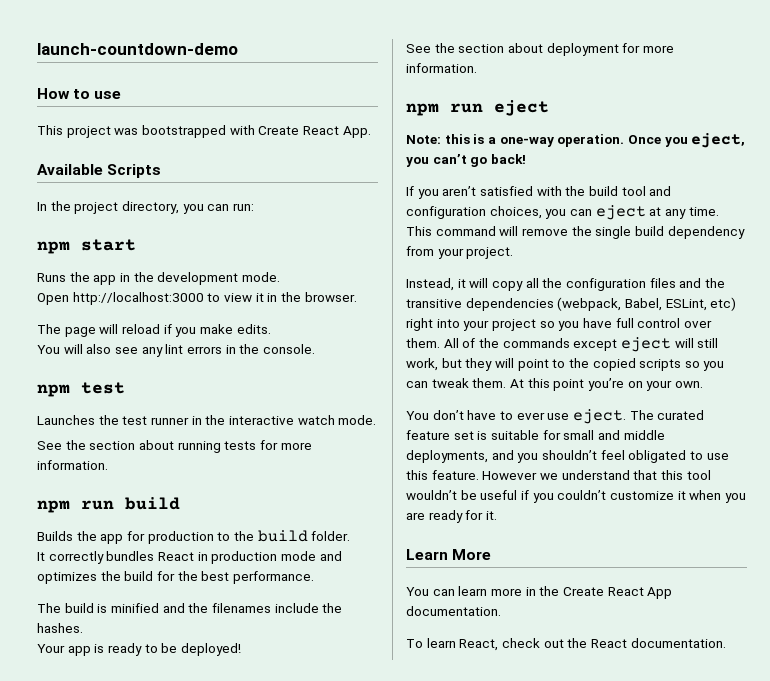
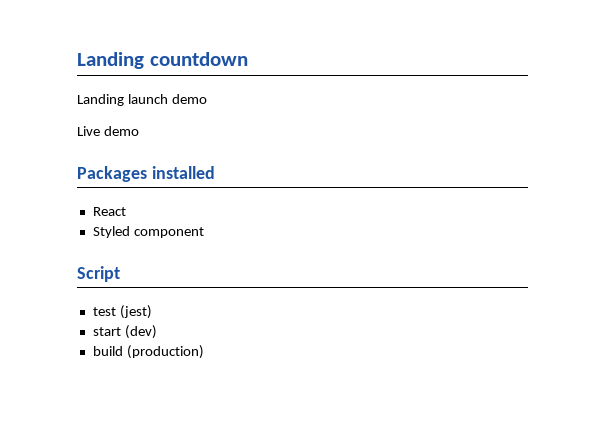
- launch-countdown-demo
- How to use
- This project was bootstrapped with Create React App.
- Available Scripts
- In the project directory, you can run:
- npm start
- Runs the app in the development mode.
- Open http://localhost:3000 to view it in the browser.
- The page will reload if you make edits.
- You will also see any lint errors in the console.
- npm test
- Launches the test runner in the interactive watch mode.
- See the section about running tests for more information.
- npm run build
- Builds the app for production to the build folder.
- It correctly bundles React in production mode and optimizes the build for the best performance.
- The build is minified and the filenames include the hashes.
- Your app is ready to be deployed!
- See the section about deployment for more information.
- npm run eject
- Note: this is a one-way operation. Once you eject, you can’t go back!
- If you aren’t satisfied with the build tool and configuration choices, you can eject at any time. This command will remove the single build dependency from your project.
- Instead, it will copy all the configuration files and the transitive dependencies (webpack, Babel, ESLint, etc) right into your project so you have full control over them. All of the commands except eject will still work, but they will point to the copied scripts so you can tweak them. At this point you’re on your own.
- You don’t have to ever use eject. The curated feature set is suitable for small and middle deployments, and you shouldn’t feel obligated to use this feature. However we understand that this tool wouldn’t be useful if you couldn’t customize it when you are ready for it.
- Learn More
- You can learn more in the Create React App documentation.
- To learn React, check out the React documentation.
+ Landing countdown
+ Landing launch demo
+ Live demo
+ Packages installed
+ React
+ Styled component
+ Script
+ test (jest)
+ start (dev)
+ build (production)

